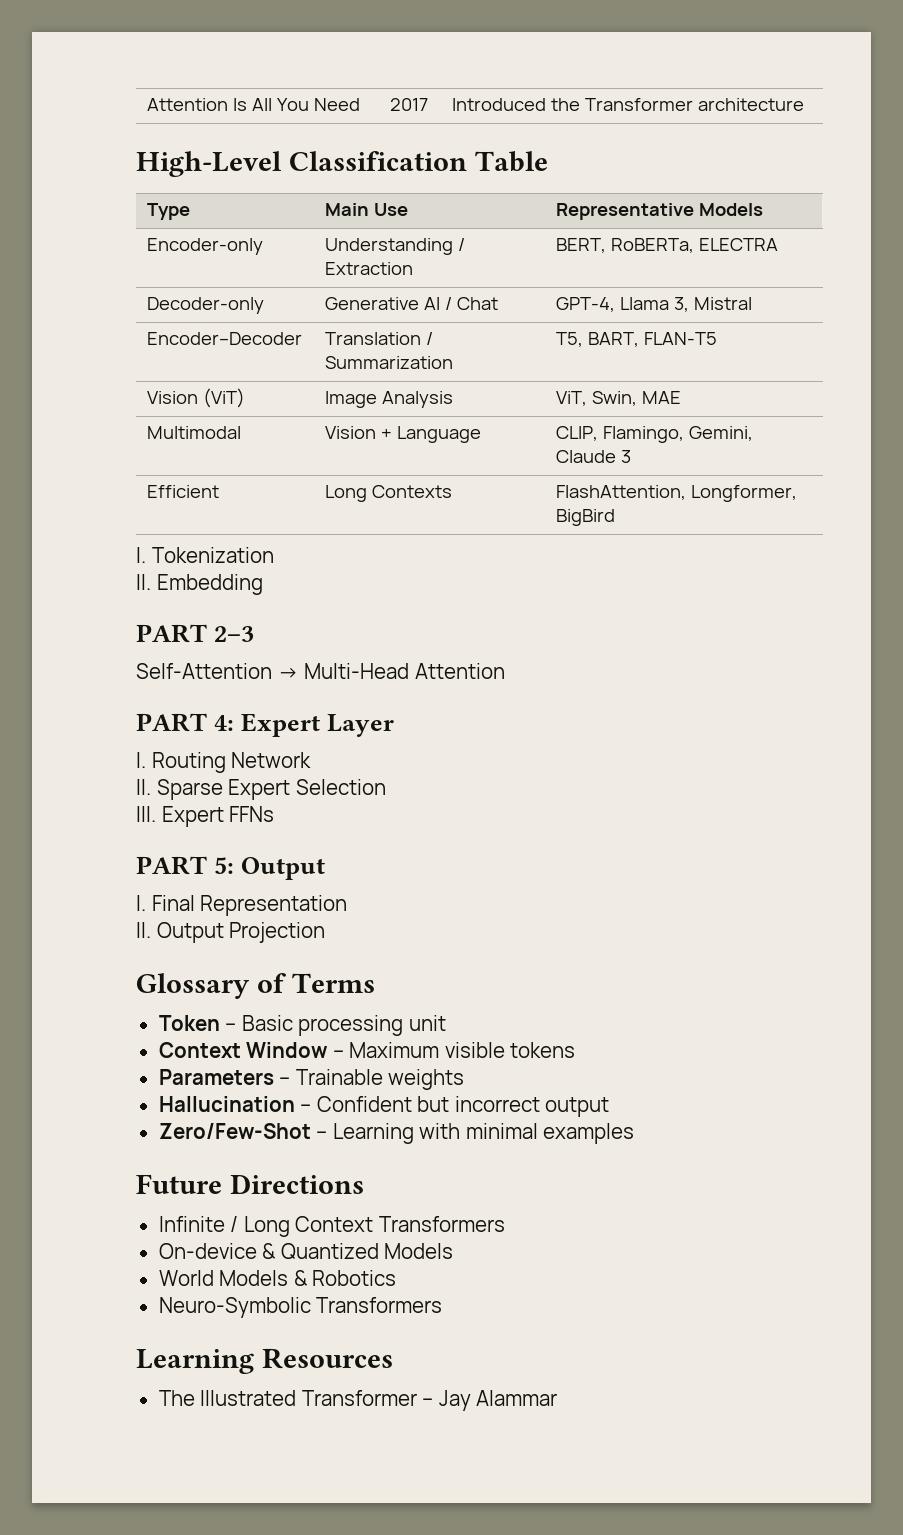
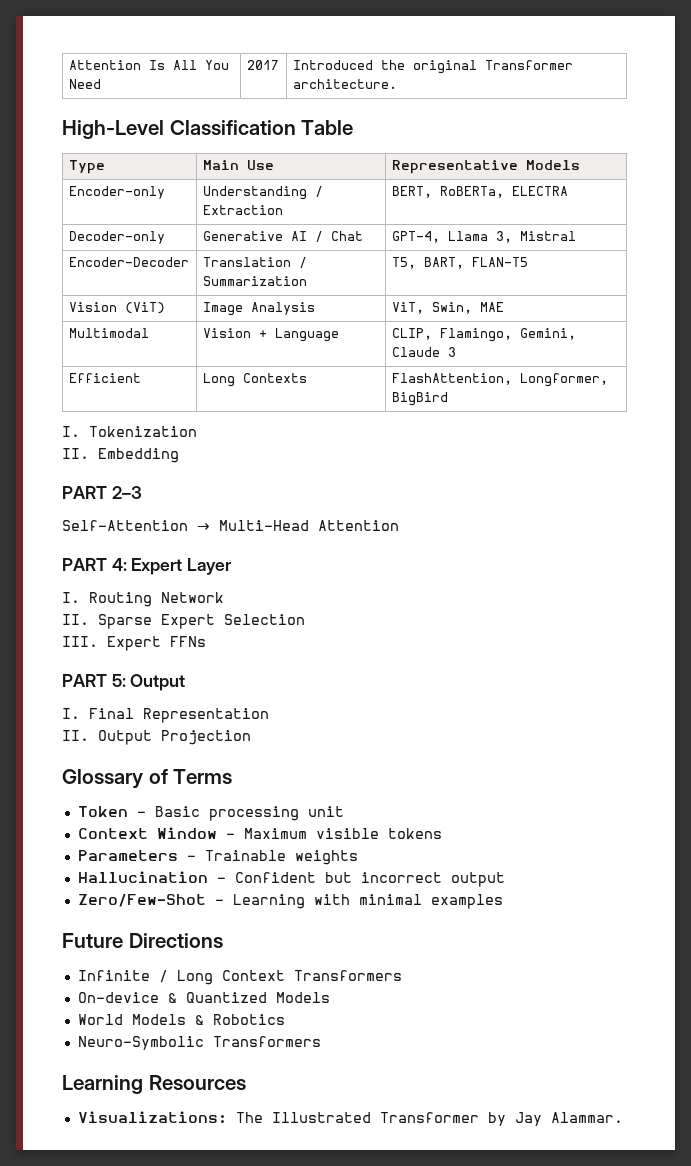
- Attention Is All You Need | 2017 | Introduced the Transformer architecture
+ Attention Is All You Need | 2017 | Introduced the original Transformer architecture.
- The Illustrated Transformer – Jay Alammar
+ Visualizations: The Illustrated Transformer by Jay Alammar.

